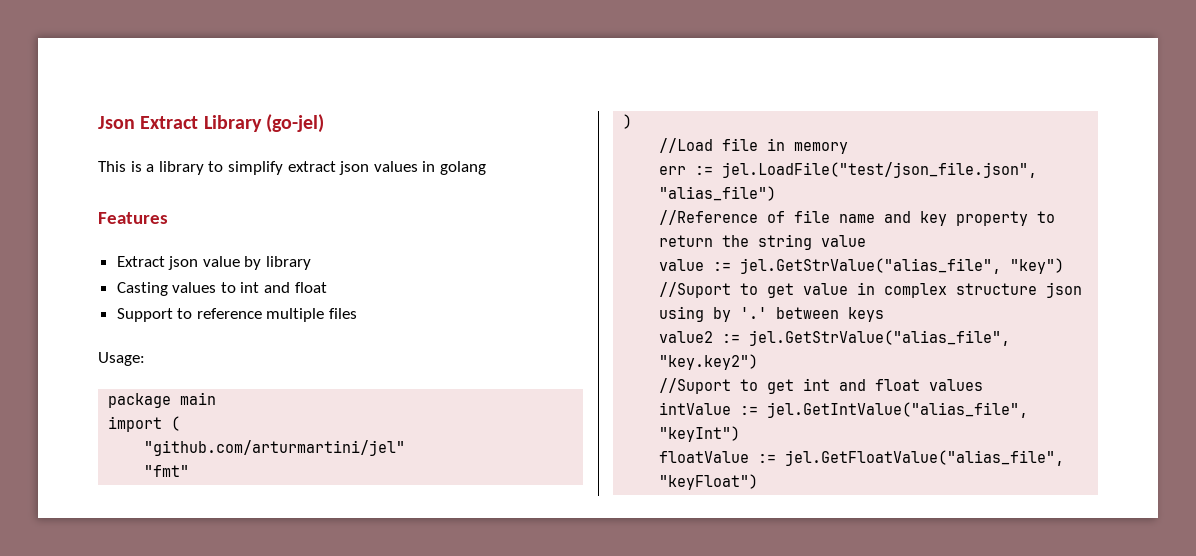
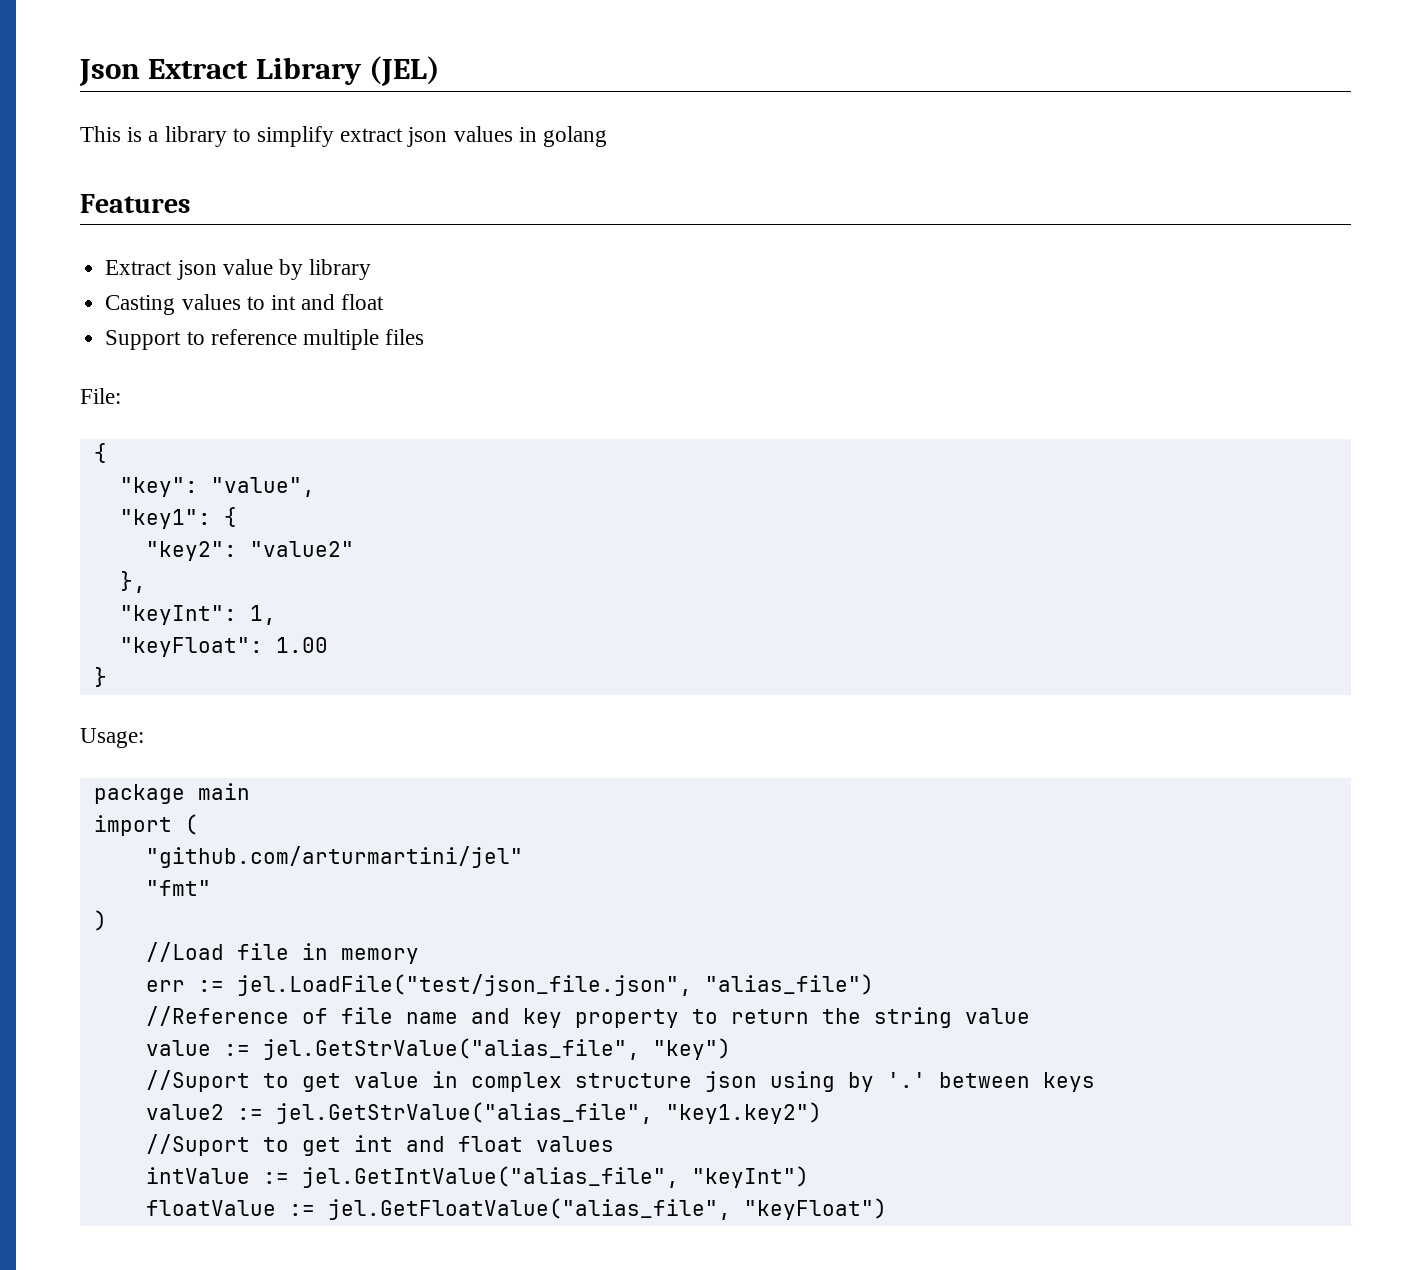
- Json Extract Library (go-jel)
+ Json Extract Library (JEL)
+ File:
+ {
+ "key": "value",
+ "key1": {
+ "key2": "value2"
+ },
+ "keyInt": 1,
+ "keyFloat": 1.00
+ }
- value2 := jel.GetStrValue("alias_file", "key.key2")
+ value2 := jel.GetStrValue("alias_file", "key1.key2")

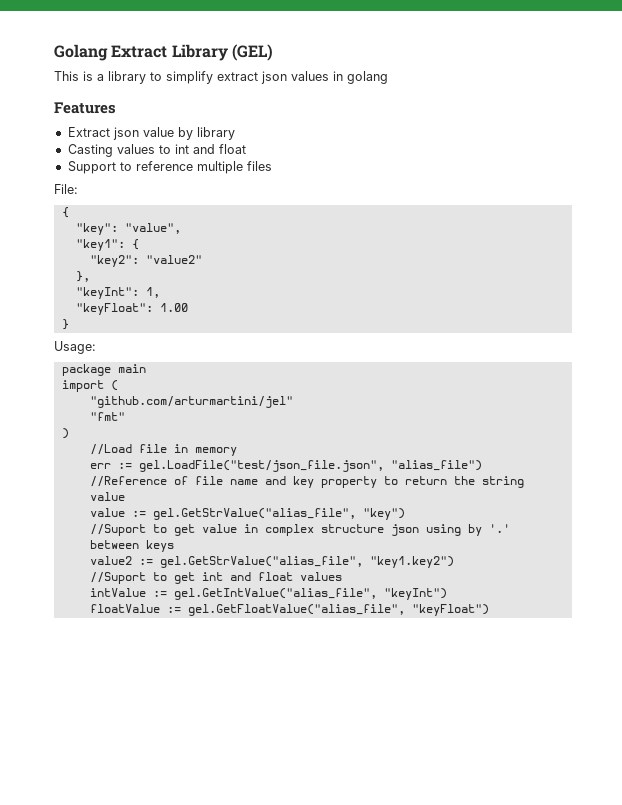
- Json Extract Library (JEL)
+ Golang Extract Library (GEL)
- err := jel.LoadFile("test/json_file.json", "alias_file")
+ err := gel.LoadFile("test/json_file.json", "alias_file")
- value := jel.GetStrValue("alias_file", "key")
+ value := gel.GetStrValue("alias_file", "key")
- value2 := jel.GetStrValue("alias_file", "key1.key2")
+ value2 := gel.GetStrValue("alias_file", "key1.key2")
- intValue := jel.GetIntValue("alias_file", "keyInt")
+ intValue := gel.GetIntValue("alias_file", "keyInt")
- floatValue := jel.GetFloatValue("alias_file", "keyFloat")
+ floatValue := gel.GetFloatValue("alias_file", "keyFloat")

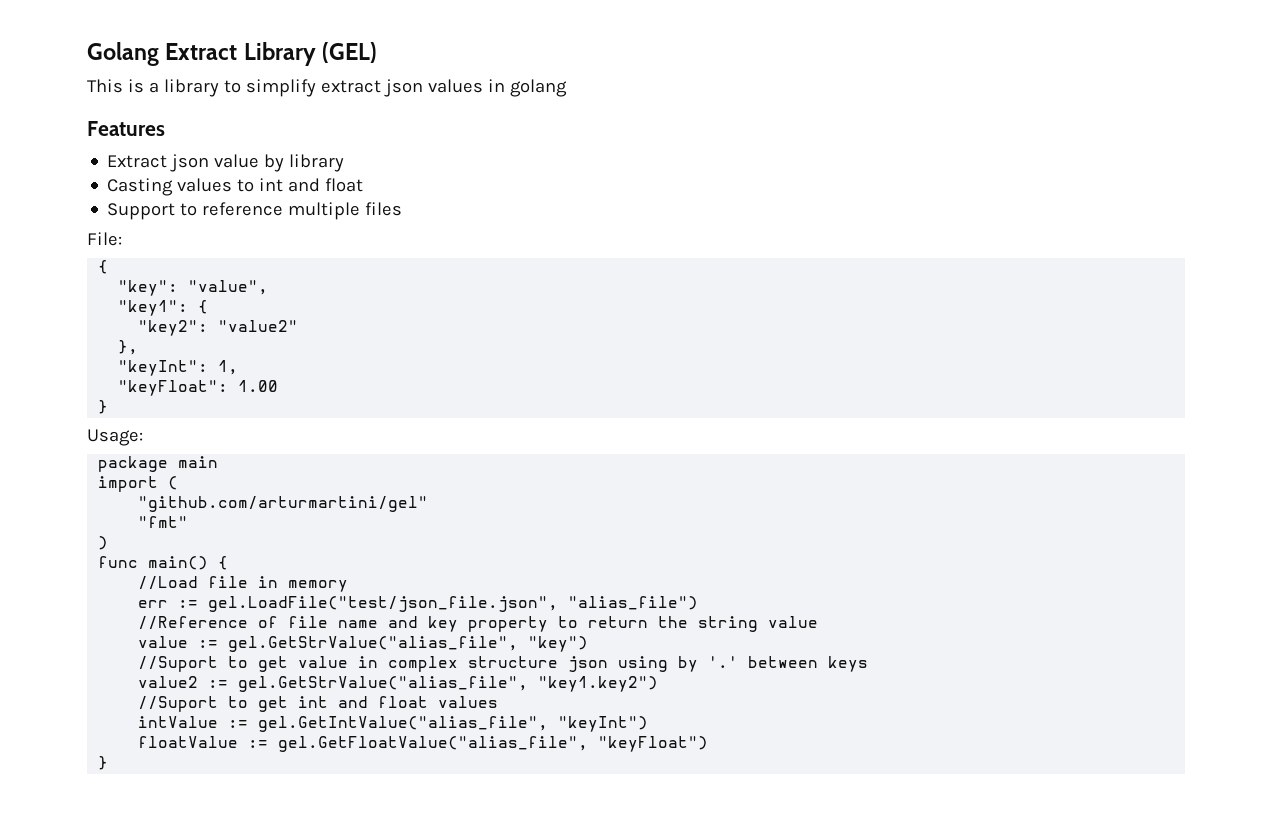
- "github.com/arturmartini/jel"
+ "github.com/arturmartini/gel"
+ func main() {
  floatValue := gel.GetFloatValue("alias_file", "keyFloat")
+ }

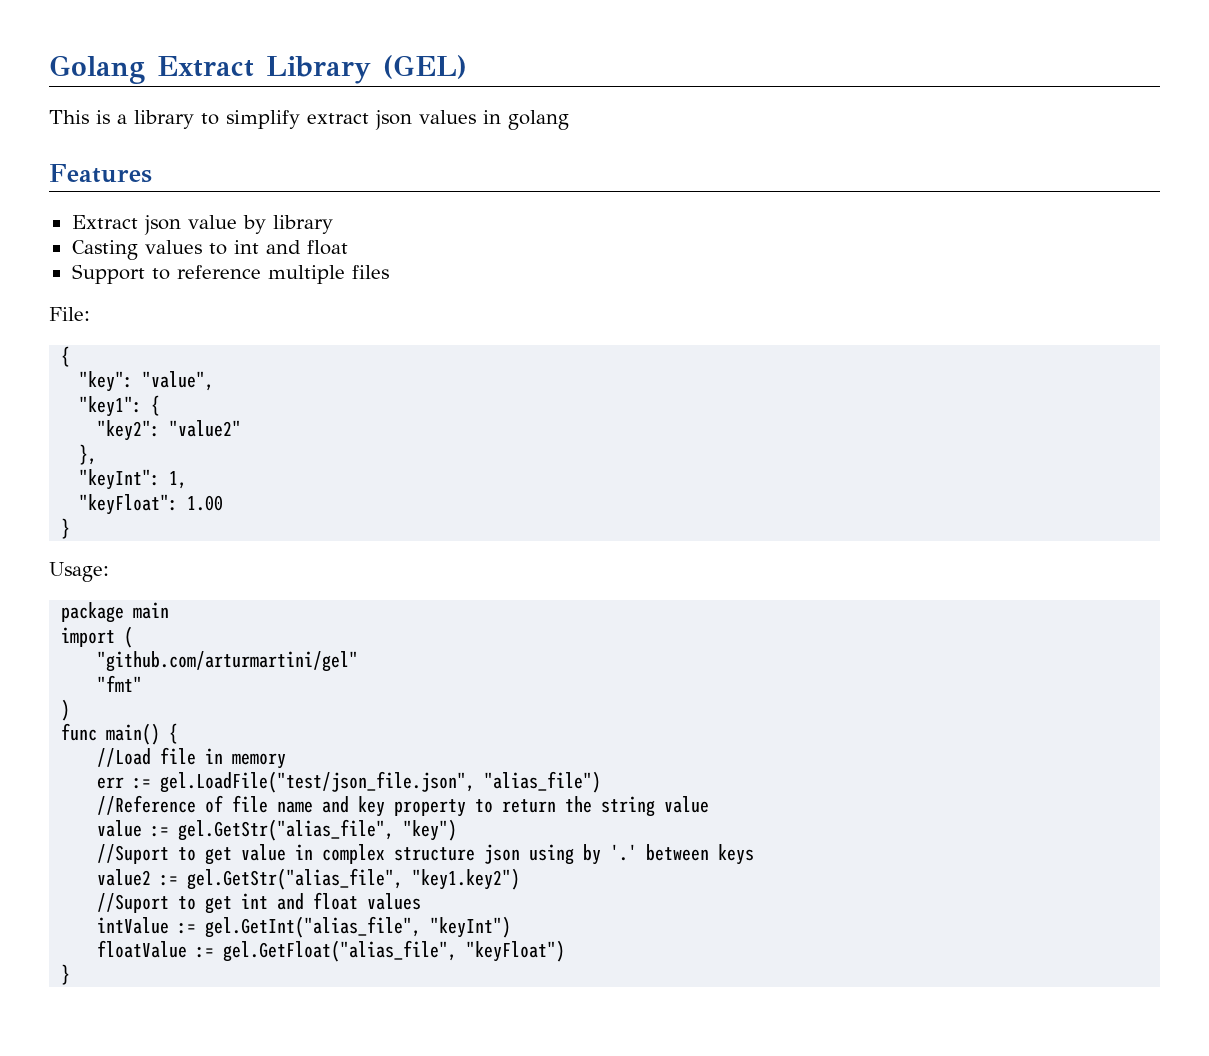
- value := gel.GetStrValue("alias_file", "key")
+ value := gel.GetStr("alias_file", "key")
- value2 := gel.GetStrValue("alias_file", "key1.key2")
+ value2 := gel.GetStr("alias_file", "key1.key2")
- intValue := gel.GetIntValue("alias_file", "keyInt")
+ intValue := gel.GetInt("alias_file", "keyInt")
- floatValue := gel.GetFloatValue("alias_file", "keyFloat")
+ floatValue := gel.GetFloat("alias_file", "keyFloat")

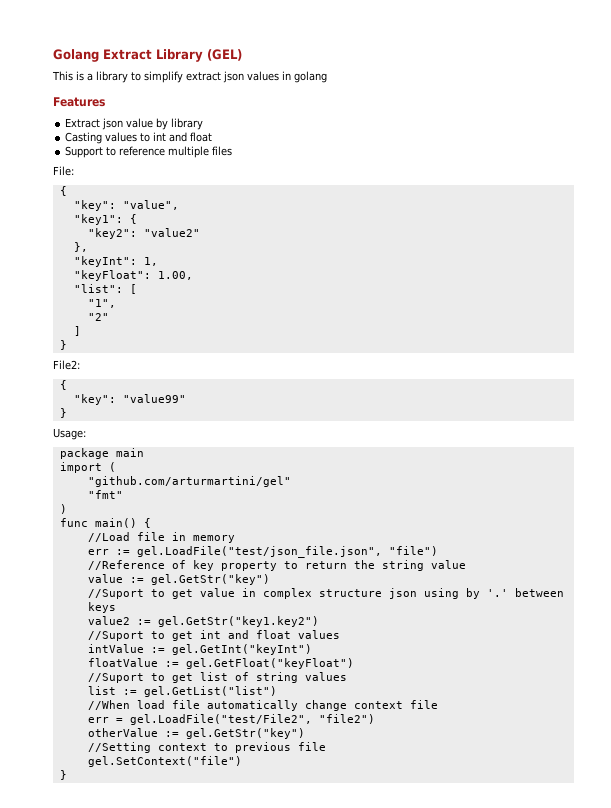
- "keyFloat": 1.00
+ "keyFloat": 1.00,
+ "list": [
+ "1",
+ "2"
+ ]
+ }
+ File2:
+ {
+ "key": "value99"
- err := gel.LoadFile("test/json_file.json", "alias_file")
+ err := gel.LoadFile("test/json_file.json", "file")
- //Reference of file name and key property to return the string value
+ //Reference of key property to return the string value
- value := gel.GetStr("alias_file", "key")
+ value := gel.GetStr("key")
- value2 := gel.GetStr("alias_file", "key1.key2")
+ value2 := gel.GetStr("key1.key2")
- intValue := gel.GetInt("alias_file", "keyInt")
+ intValue := gel.GetInt("keyInt")
- floatValue := gel.GetFloat("alias_file", "keyFloat")
+ floatValue := gel.GetFloat("keyFloat")
+ //Suport to get list of string values
+ list := gel.GetList("list")
+ //When load file automatically change context file
+ err = gel.LoadFile("test/File2", "file2")
+ otherValue := gel.GetStr("key")
+ //Setting context to previous file
+ gel.SetContext("file")

